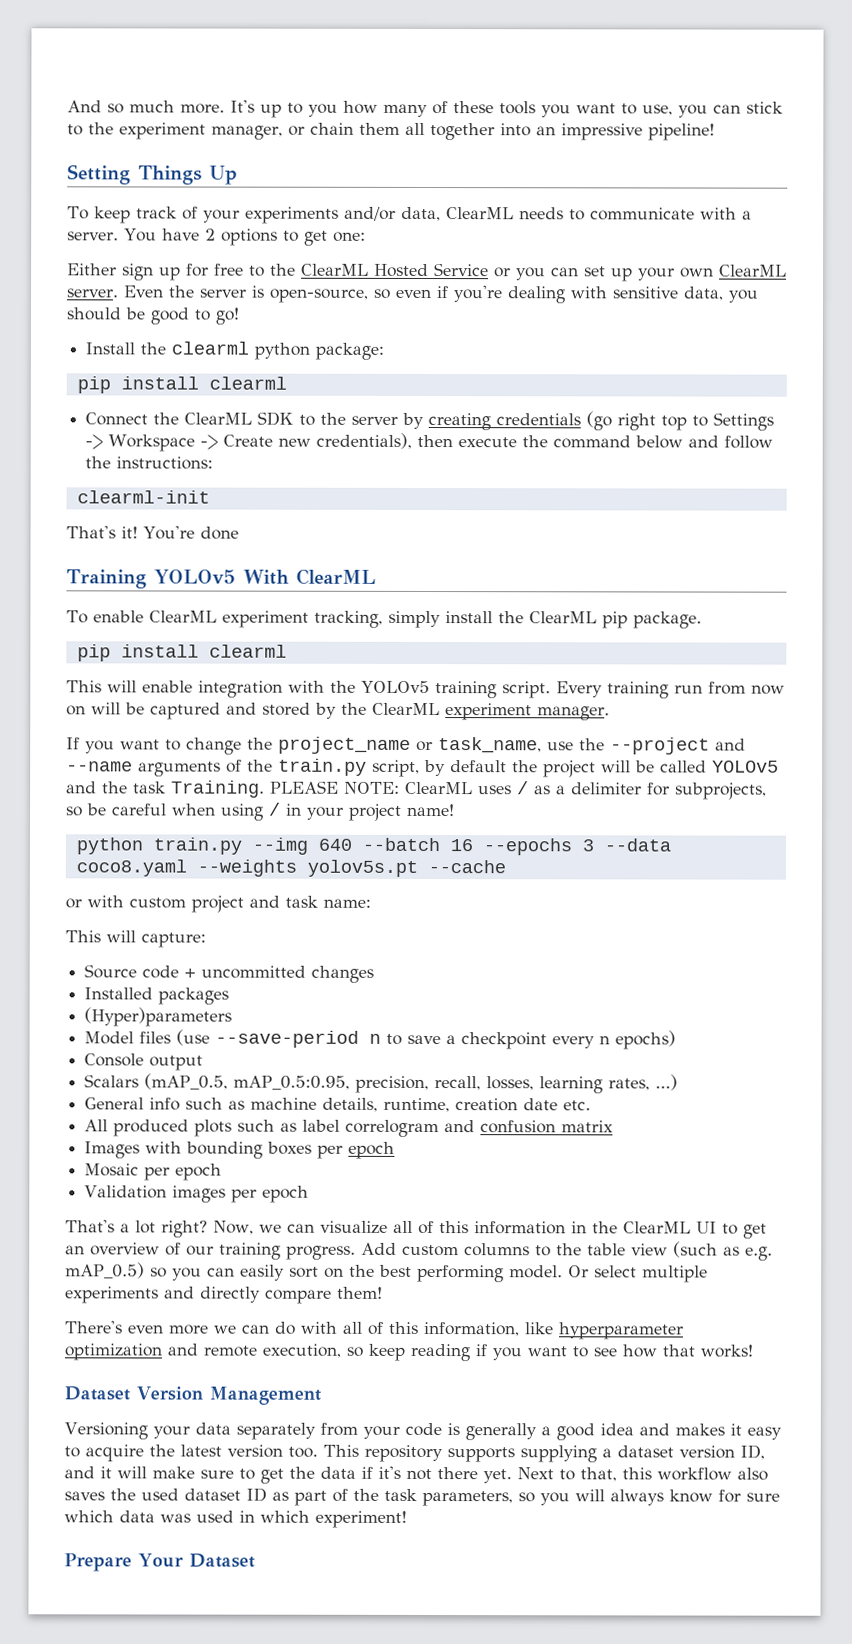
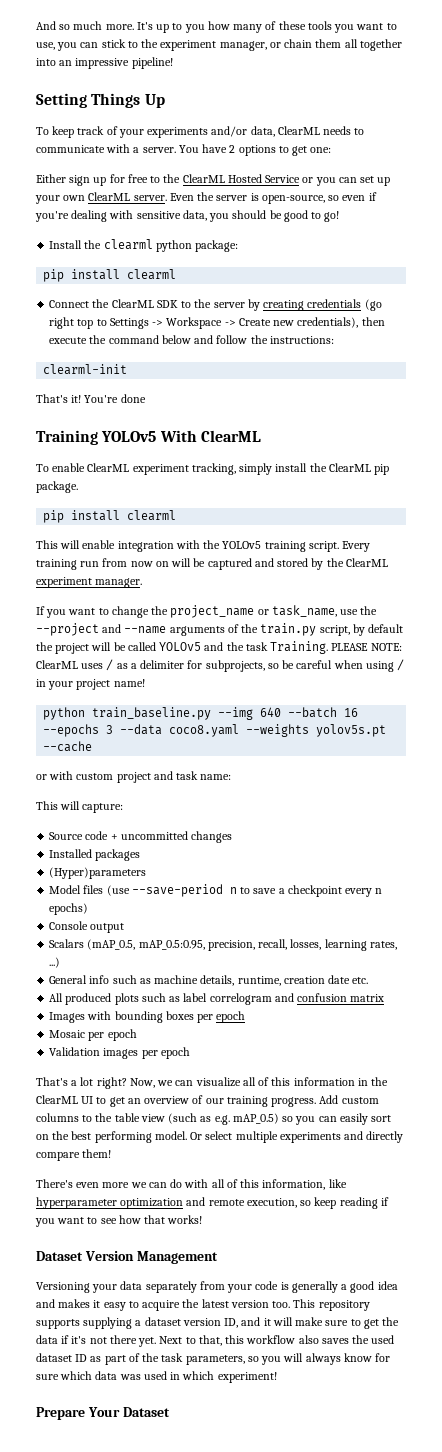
- python train.py --img 640 --batch 16 --epochs 3 --data coco8.yaml --weights yolov5s.pt --cache
+ python train_baseline.py --img 640 --batch 16 --epochs 3 --data coco8.yaml --weights yolov5s.pt --cache

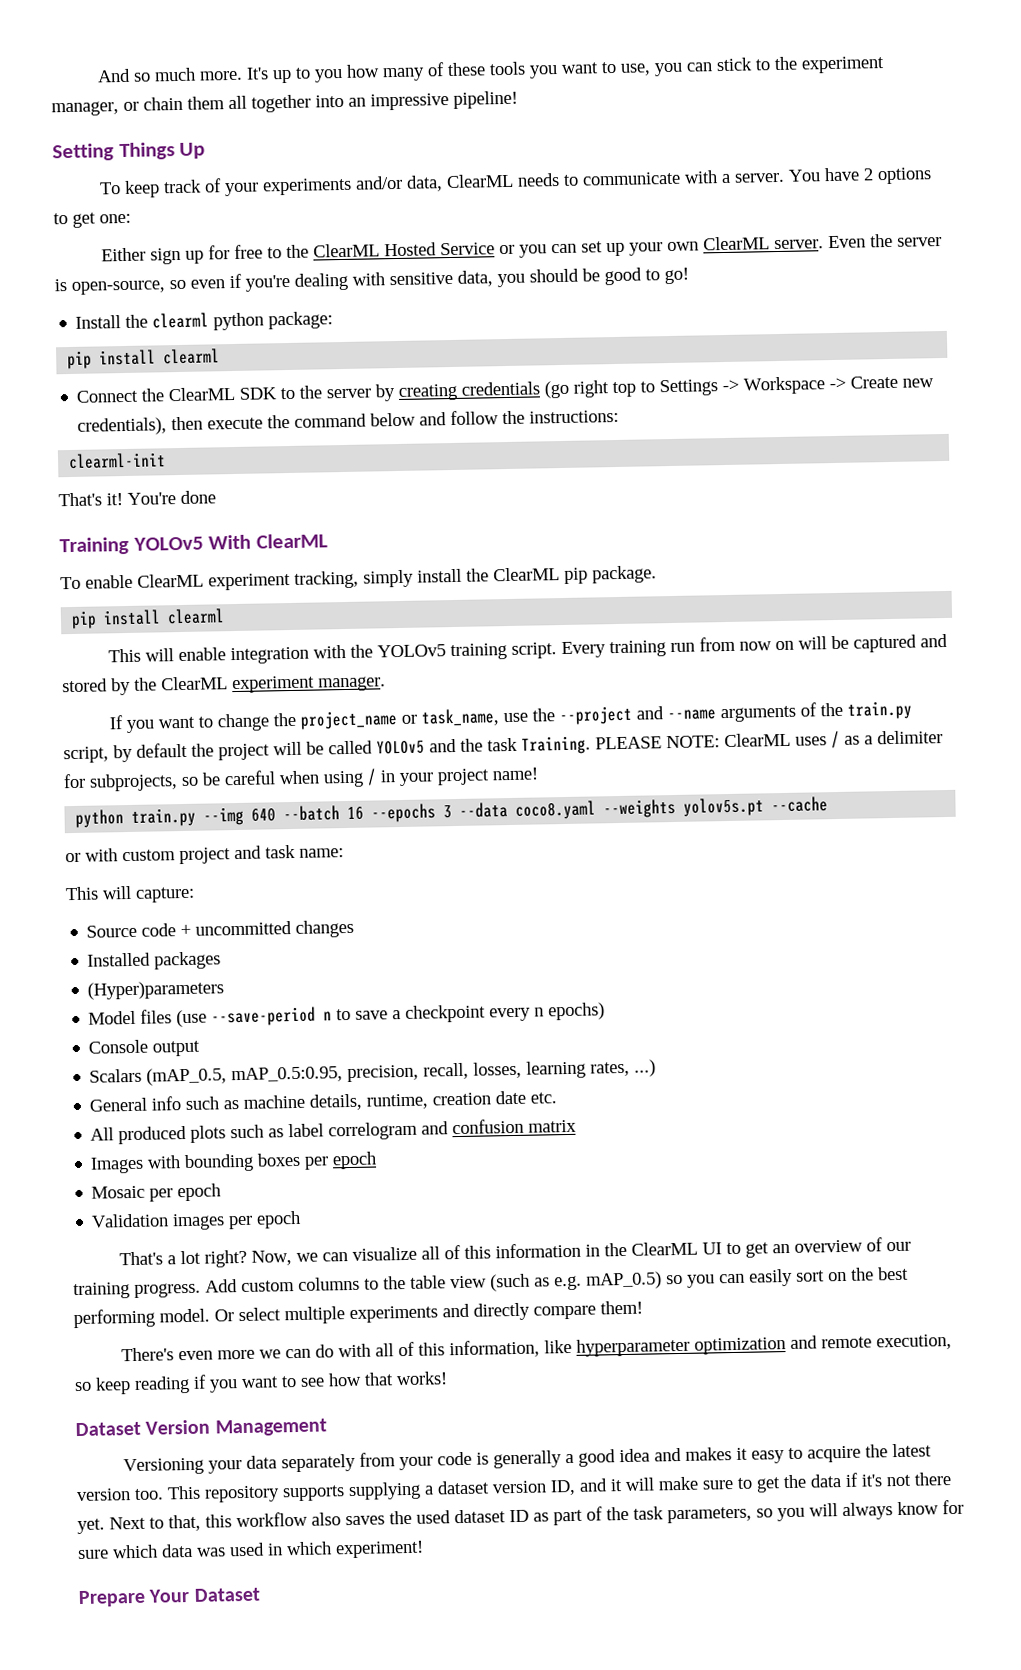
- python train_baseline.py --img 640 --batch 16 --epochs 3 --data coco8.yaml --weights yolov5s.pt --cache
+ python train.py --img 640 --batch 16 --epochs 3 --data coco8.yaml --weights yolov5s.pt --cache

